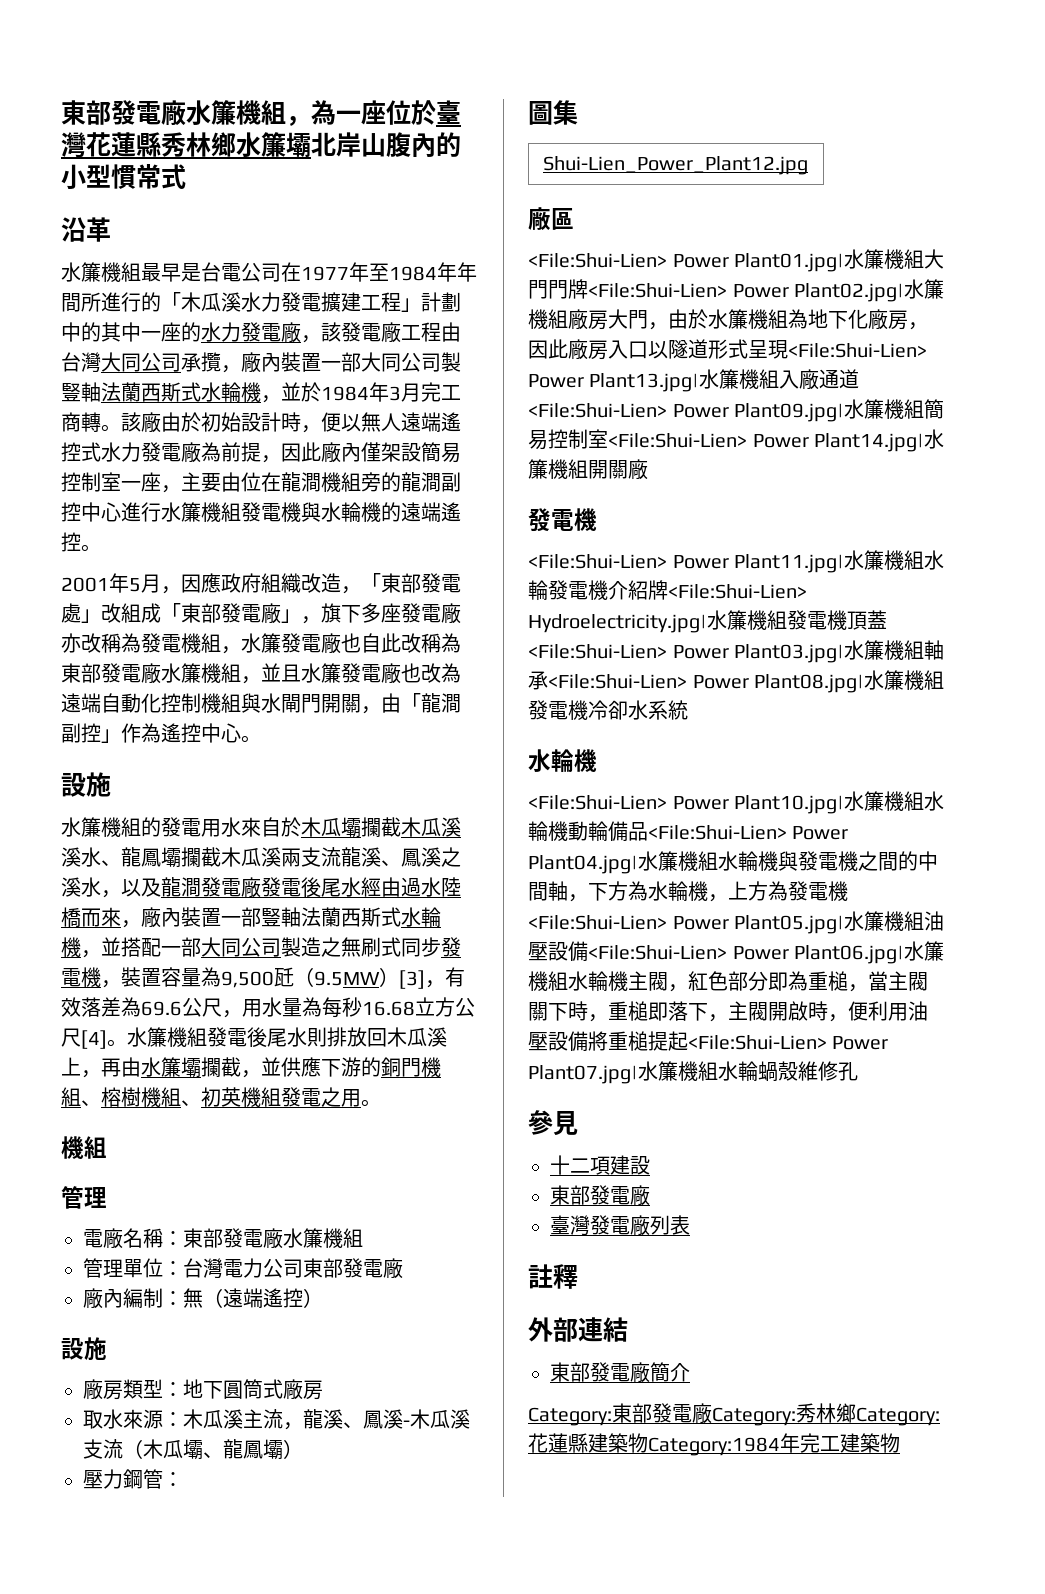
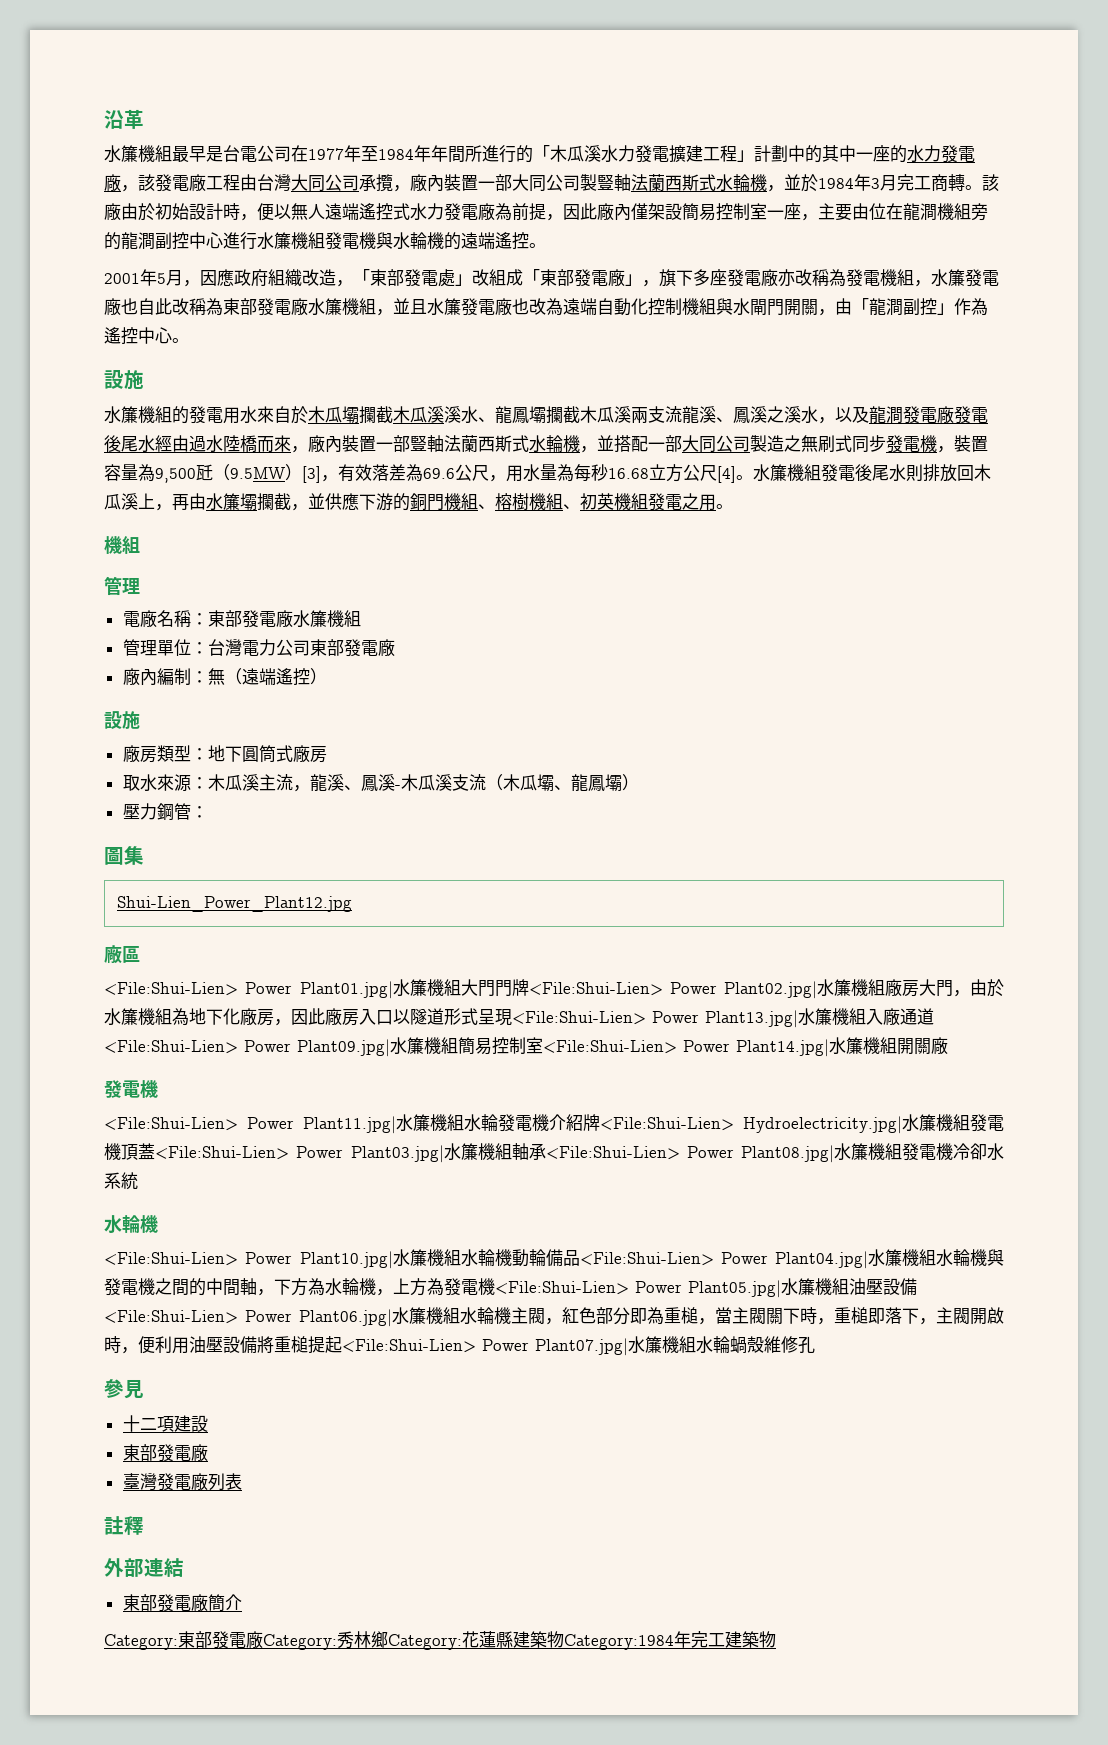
- 東部發電廠水簾機組，為一座位於臺灣花蓮縣秀林鄉水簾壩北岸山腹內的小型慣常式

